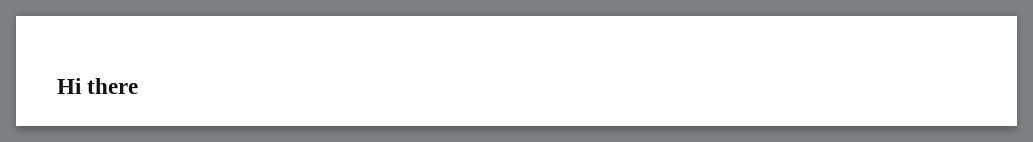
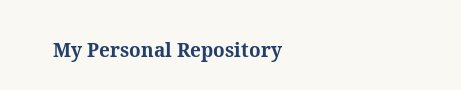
- Hi there
+ My Personal Repository

